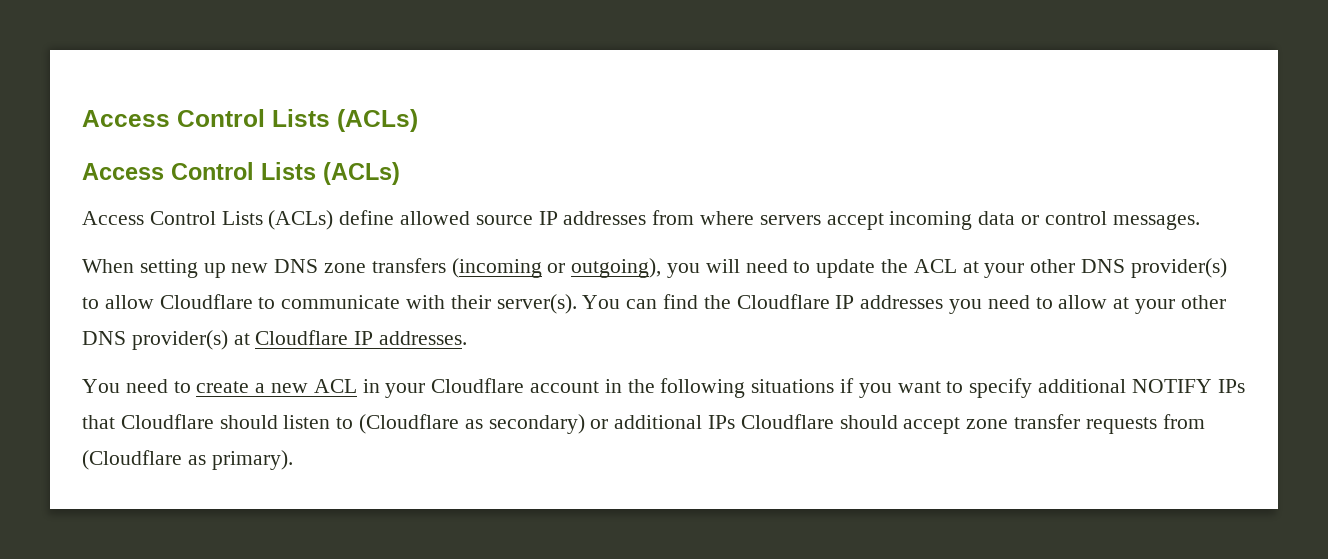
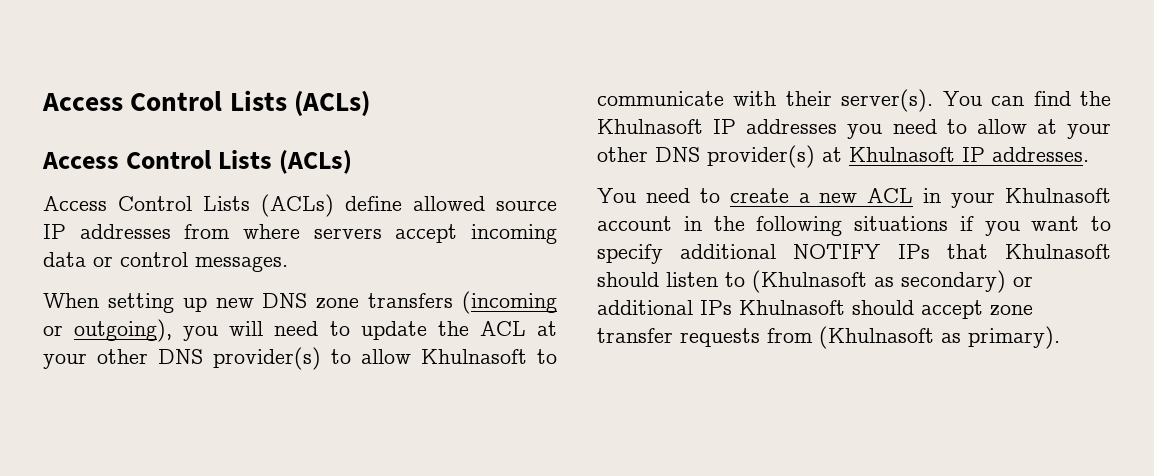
- When setting up new DNS zone transfers (incoming or outgoing), you will need to update the ACL at your other DNS provider(s) to allow Cloudflare to communicate with their server(s).
+ When setting up new DNS zone transfers (incoming or outgoing), you will need to update the ACL at your other DNS provider(s) to allow Khulnasoft to communicate with their server(s).
- You can find the Cloudflare IP addresses you need to allow at your other DNS provider(s) at Cloudflare IP addresses.
+ You can find the Khulnasoft IP addresses you need to allow at your other DNS provider(s) at Khulnasoft IP addresses.
- You need to create a new ACL in your Cloudflare account in the following situations if you want to specify additional NOTIFY IPs that Cloudflare should listen to (Cloudflare as secondary) or additional IPs Cloudflare should accept zone transfer requests from (Cloudflare as primary).
+ You need to create a new ACL in your Khulnasoft account in the following situations if you want to specify additional NOTIFY IPs that Khulnasoft should listen to (Khulnasoft as secondary) or additional IPs Khulnasoft should accept zone transfer requests from (Khulnasoft as primary).

